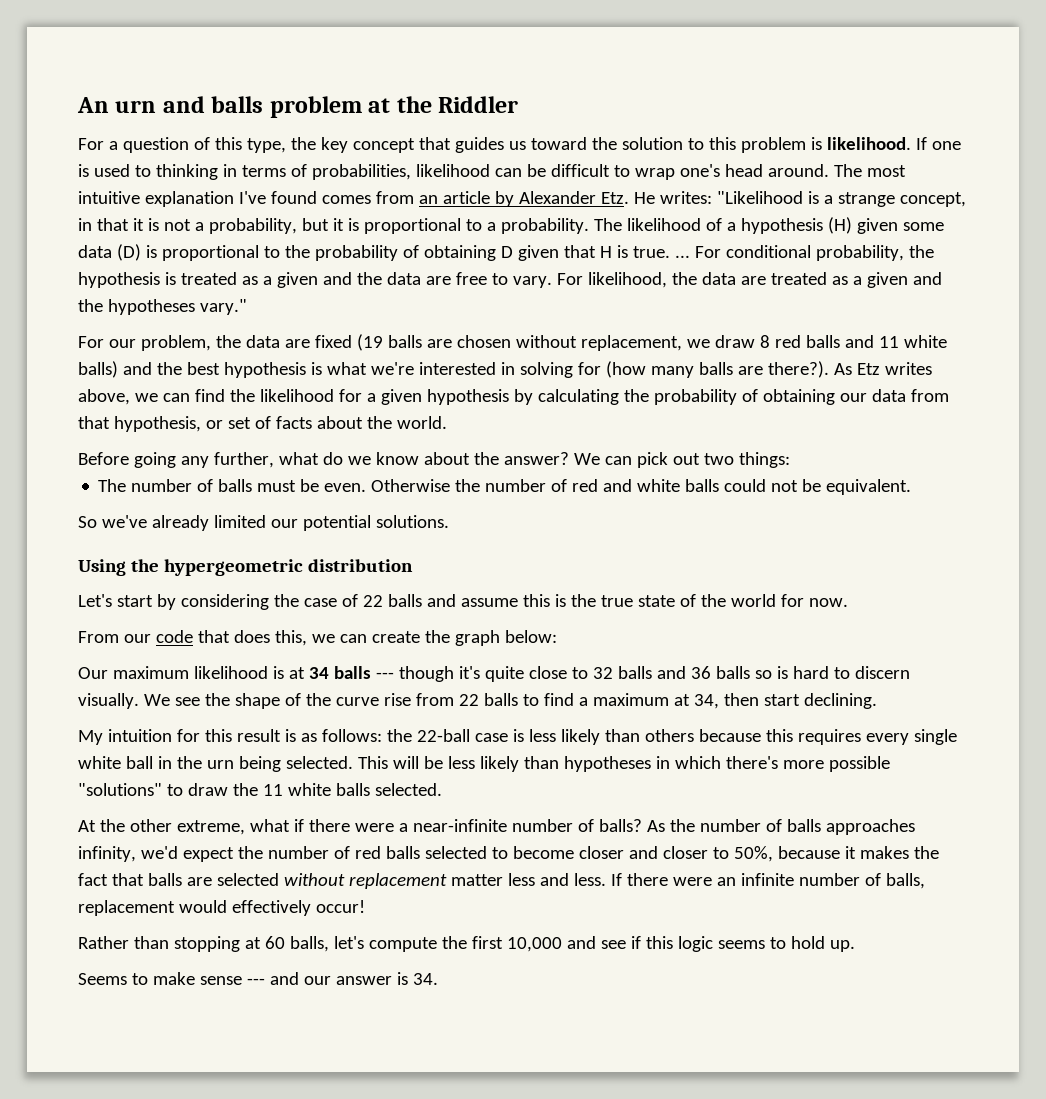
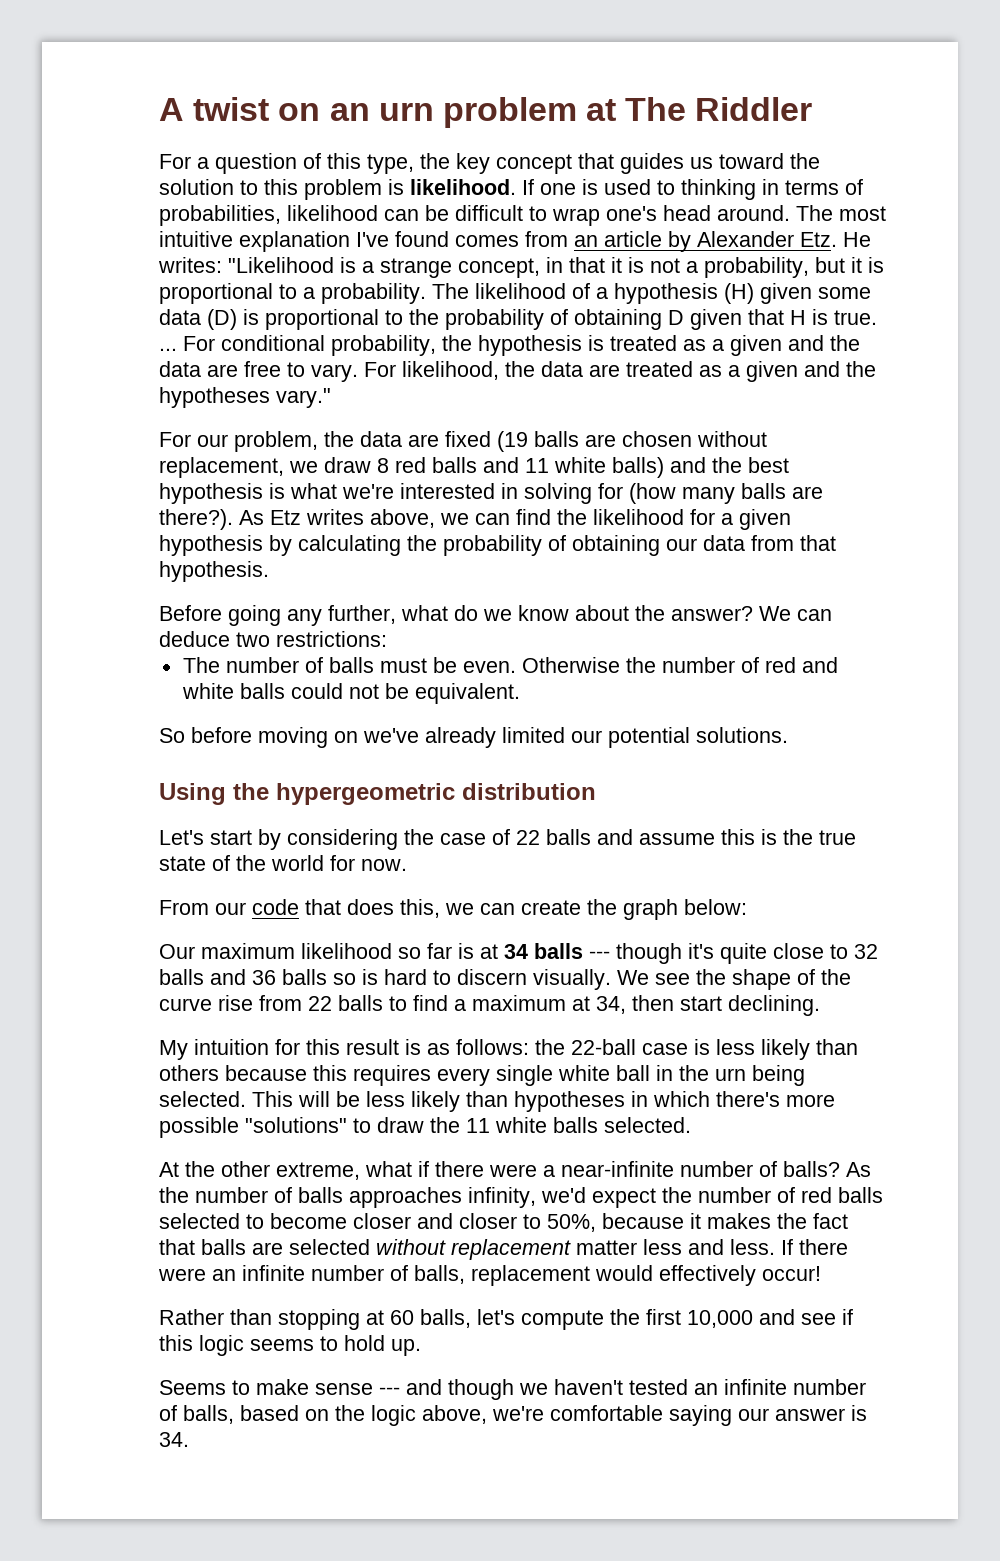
- An urn and balls problem at the Riddler
+ A twist on an urn problem at The Riddler
- As Etz writes above, we can find the likelihood for a given hypothesis by calculating the probability of obtaining our data from that hypothesis, or set of facts about the world.
+ As Etz writes above, we can find the likelihood for a given hypothesis by calculating the probability of obtaining our data from that hypothesis.
- We can pick out two things:
+ We can deduce two restrictions:
- So we've already limited our potential solutions.
+ So before moving on we've already limited our potential solutions.
- Our maximum likelihood is at 34 balls --- though it's quite close to 32 balls and 36 balls so is hard to discern visually.
+ Our maximum likelihood so far is at 34 balls --- though it's quite close to 32 balls and 36 balls so is hard to discern visually.
- Seems to make sense --- and our answer is 34.
+ Seems to make sense --- and though we haven't tested an infinite number of balls, based on the logic above, we're comfortable saying our answer is 34.

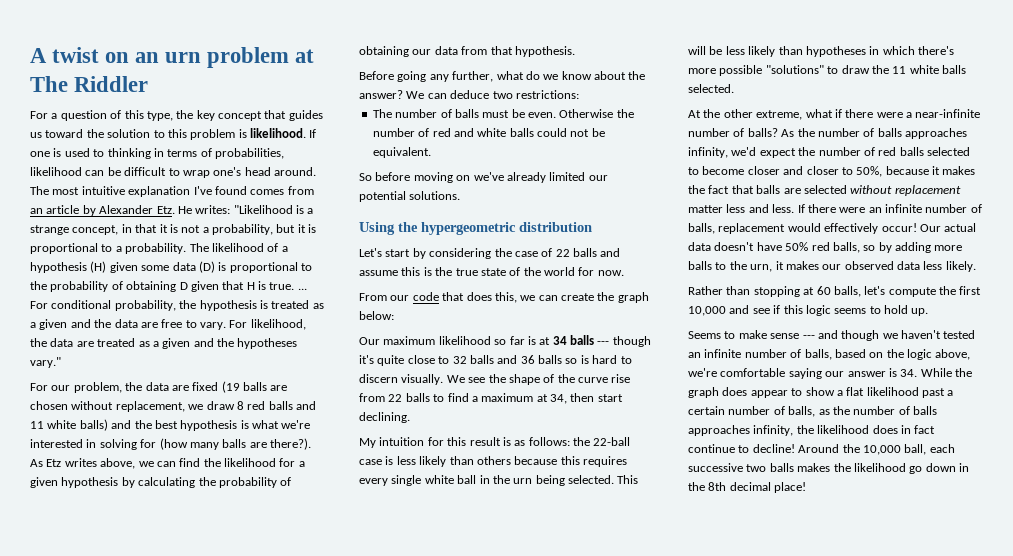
+ Our actual data doesn't have 50% red balls, so by adding more balls to the urn, it makes our observed data less likely.
- Seems to make sense --- and though we haven't tested an infinite number of balls, based on the logic above, we're comfortable saying our answer is 34.
+ Seems to make sense --- and though we haven't tested an infinite number of balls, based on the logic above, we're comfortable saying our answer is 34. While the graph does appear to show a flat likelihood past a certain number of balls, as the number of balls approaches infinity, the likelihood does in fact continue to decline! Around the 10,000 ball, each successive two balls makes the likelihood go down in the 8th decimal place!

